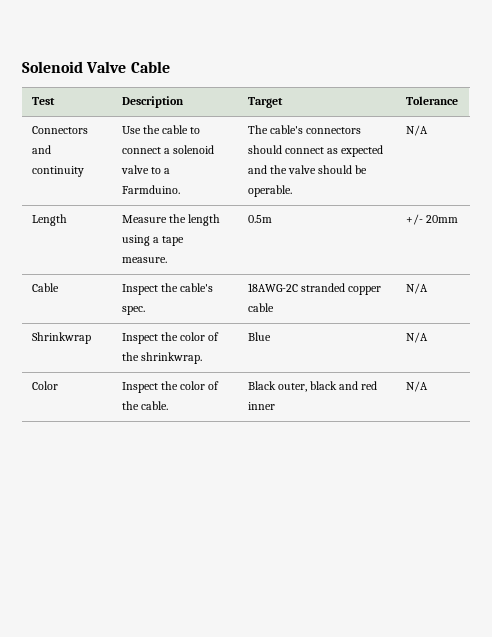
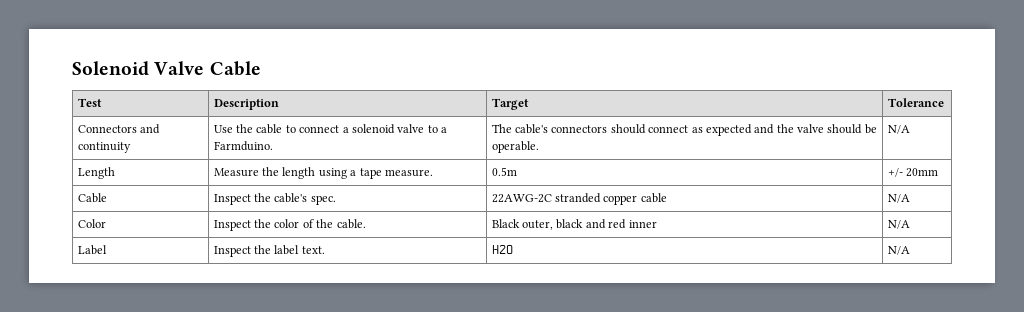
- Cable | Inspect the cable's spec. | 18AWG-2C stranded copper cable | N/A
+ Cable | Inspect the cable's spec. | 22AWG-2C stranded copper cable | N/A
- Shrinkwrap | Inspect the color of the shrinkwrap. | Blue | N/A
+ Label | Inspect the label text. | H2O | N/A

